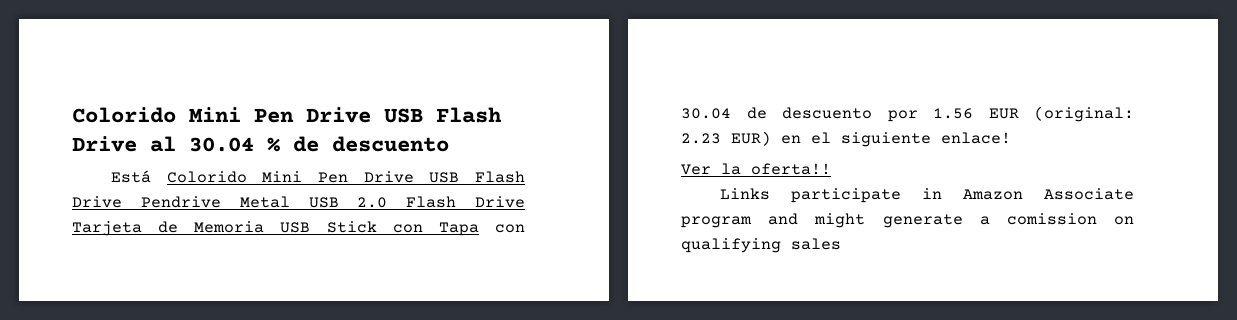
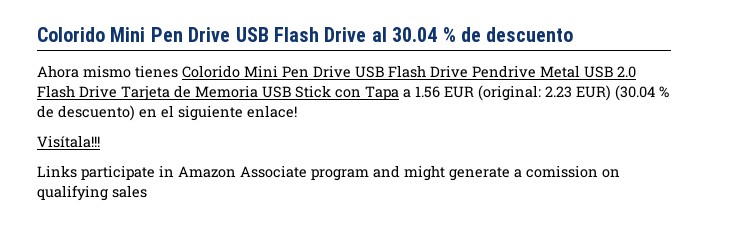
- Está Colorido Mini Pen Drive USB Flash Drive Pendrive Metal USB 2.0 Flash Drive Tarjeta de Memoria USB Stick con Tapa con 30.04 de descuento por 1.56 EUR (original: 2.23 EUR) en el siguiente enlace!
+ Ahora mismo tienes Colorido Mini Pen Drive USB Flash Drive Pendrive Metal USB 2.0 Flash Drive Tarjeta de Memoria USB Stick con Tapa a 1.56 EUR (original: 2.23 EUR) (30.04 % de descuento) en el siguiente enlace!
- Ver la oferta!!
+ Visítala!!!

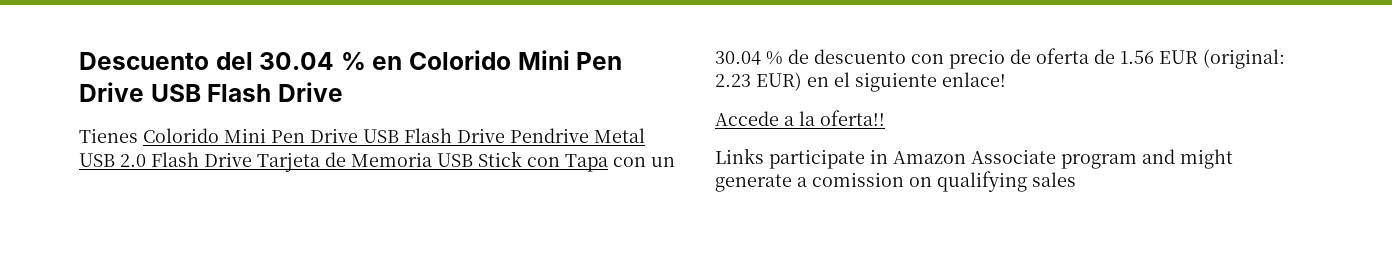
- Colorido Mini Pen Drive USB Flash Drive al 30.04 % de descuento
- Ahora mismo tienes Colorido Mini Pen Drive USB Flash Drive Pendrive Metal USB 2.0 Flash Drive Tarjeta de Memoria USB Stick con Tapa a 1.56 EUR (original: 2.23 EUR) (30.04 % de descuento) en el siguiente enlace!
+ Descuento del 30.04 % en Colorido Mini Pen Drive USB Flash Drive
+ Tienes Colorido Mini Pen Drive USB Flash Drive Pendrive Metal USB 2.0 Flash Drive Tarjeta de Memoria USB Stick con Tapa con un 30.04 % de descuento con precio de oferta de 1.56 EUR (original: 2.23 EUR) en el siguiente enlace!
- Visítala!!!
+ Accede a la oferta!!

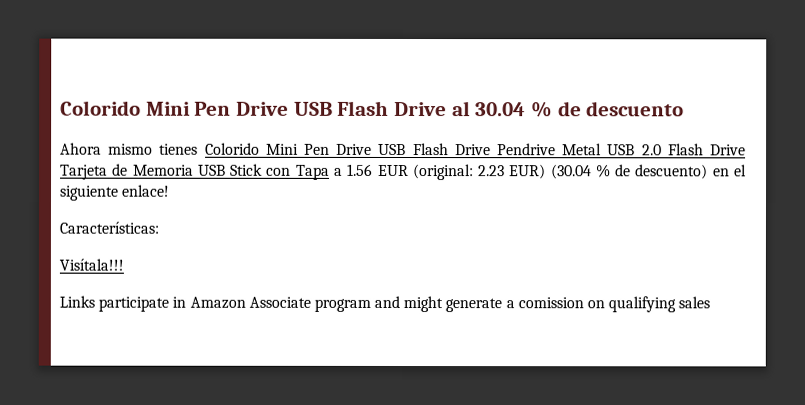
- Descuento del 30.04 % en Colorido Mini Pen Drive USB Flash Drive
- Tienes Colorido Mini Pen Drive USB Flash Drive Pendrive Metal USB 2.0 Flash Drive Tarjeta de Memoria USB Stick con Tapa con un 30.04 % de descuento con precio de oferta de 1.56 EUR (original: 2.23 EUR) en el siguiente enlace!
+ Colorido Mini Pen Drive USB Flash Drive al 30.04 % de descuento
+ Ahora mismo tienes Colorido Mini Pen Drive USB Flash Drive Pendrive Metal USB 2.0 Flash Drive Tarjeta de Memoria USB Stick con Tapa a 1.56 EUR (original: 2.23 EUR) (30.04 % de descuento) en el siguiente enlace!
- Accede a la oferta!!
+ Características:
+ Visítala!!!

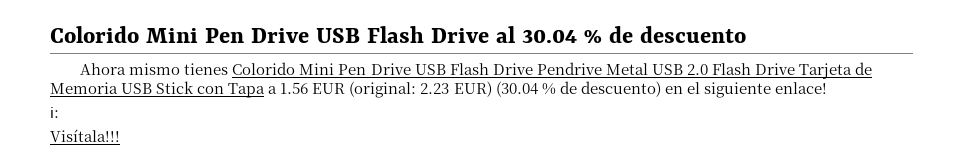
- Características:
+ ℹ:
- Links participate in Amazon Associate program and might generate a comission on qualifying sales

